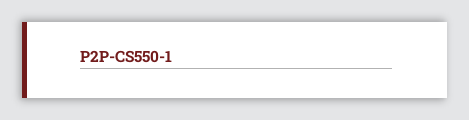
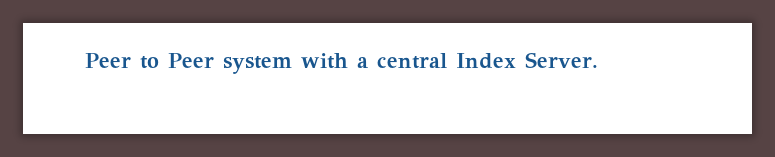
- P2P-CS550-1
+ Peer to Peer system with a central Index Server.

